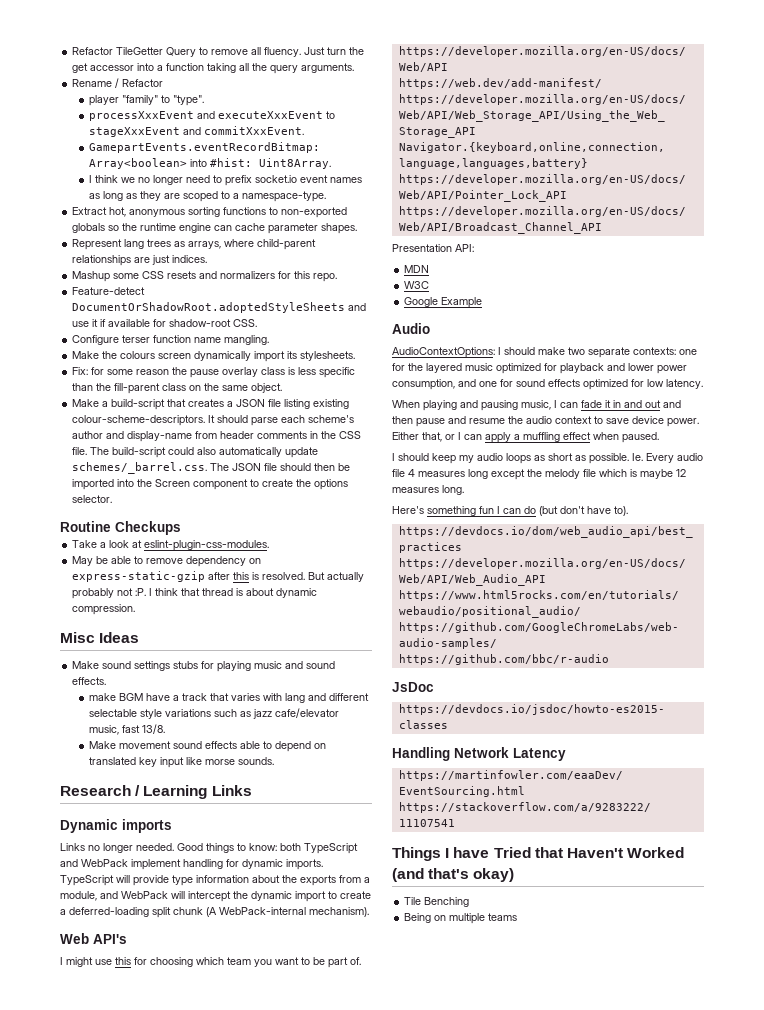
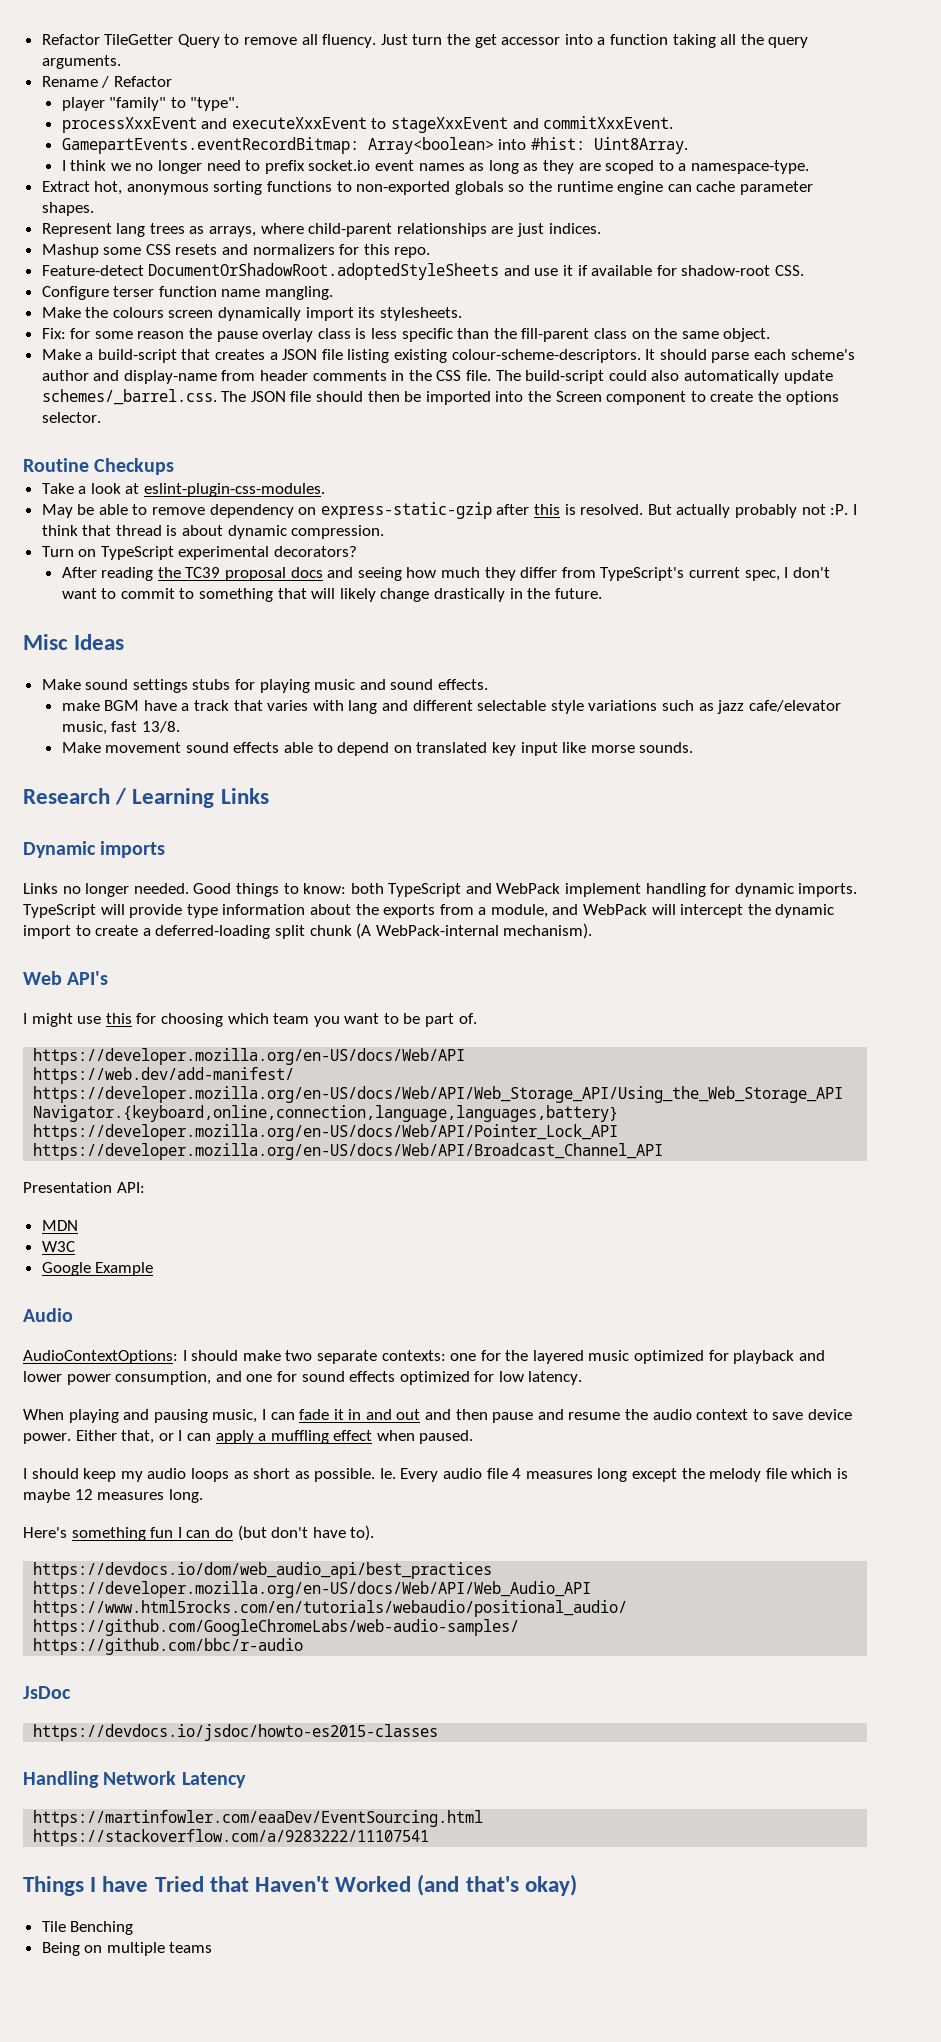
+ Turn on TypeScript experimental decorators?
+ After reading the TC39 proposal docs and seeing how much they differ from TypeScript's current spec, I don't want to commit to something that will likely change drastically in the future.

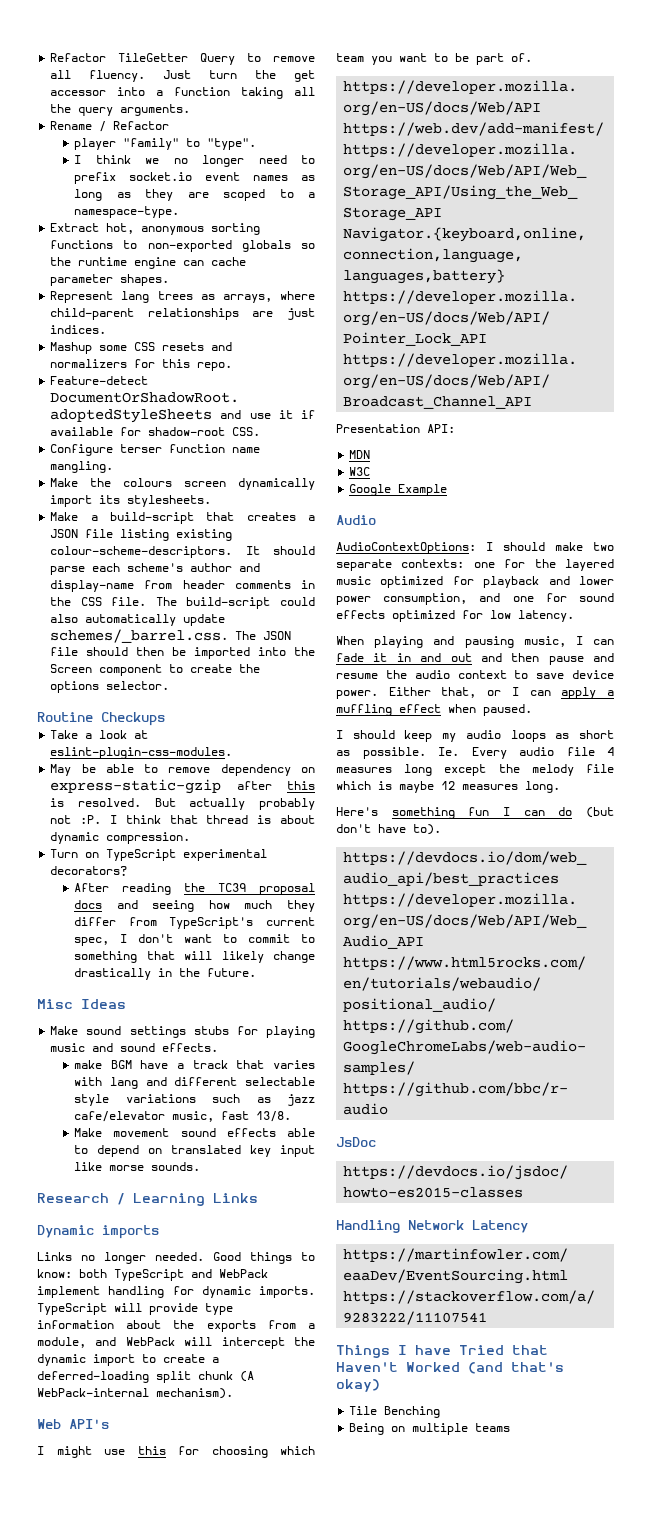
- processXxxEvent and executeXxxEvent to stageXxxEvent and commitXxxEvent.
- GamepartEvents.eventRecordBitmap: Array<boolean> into #hist: Uint8Array.
- Fix: for some reason the pause overlay class is less specific than the fill-parent class on the same object.

